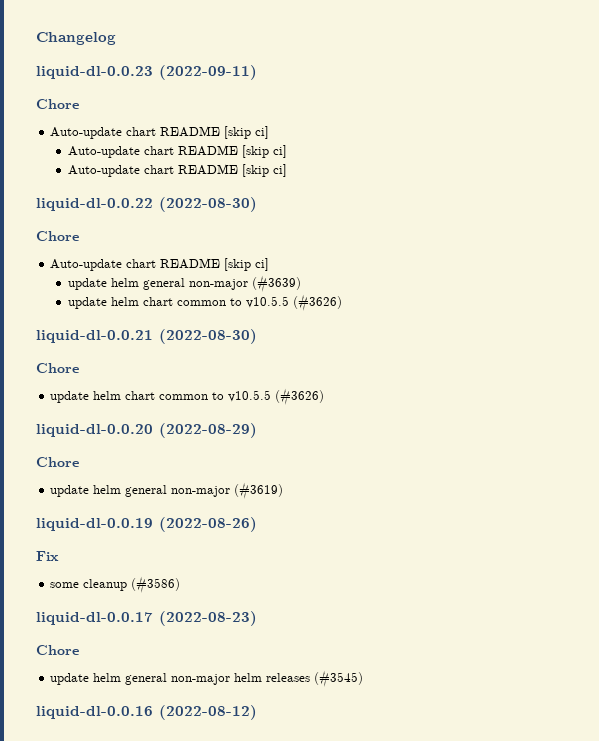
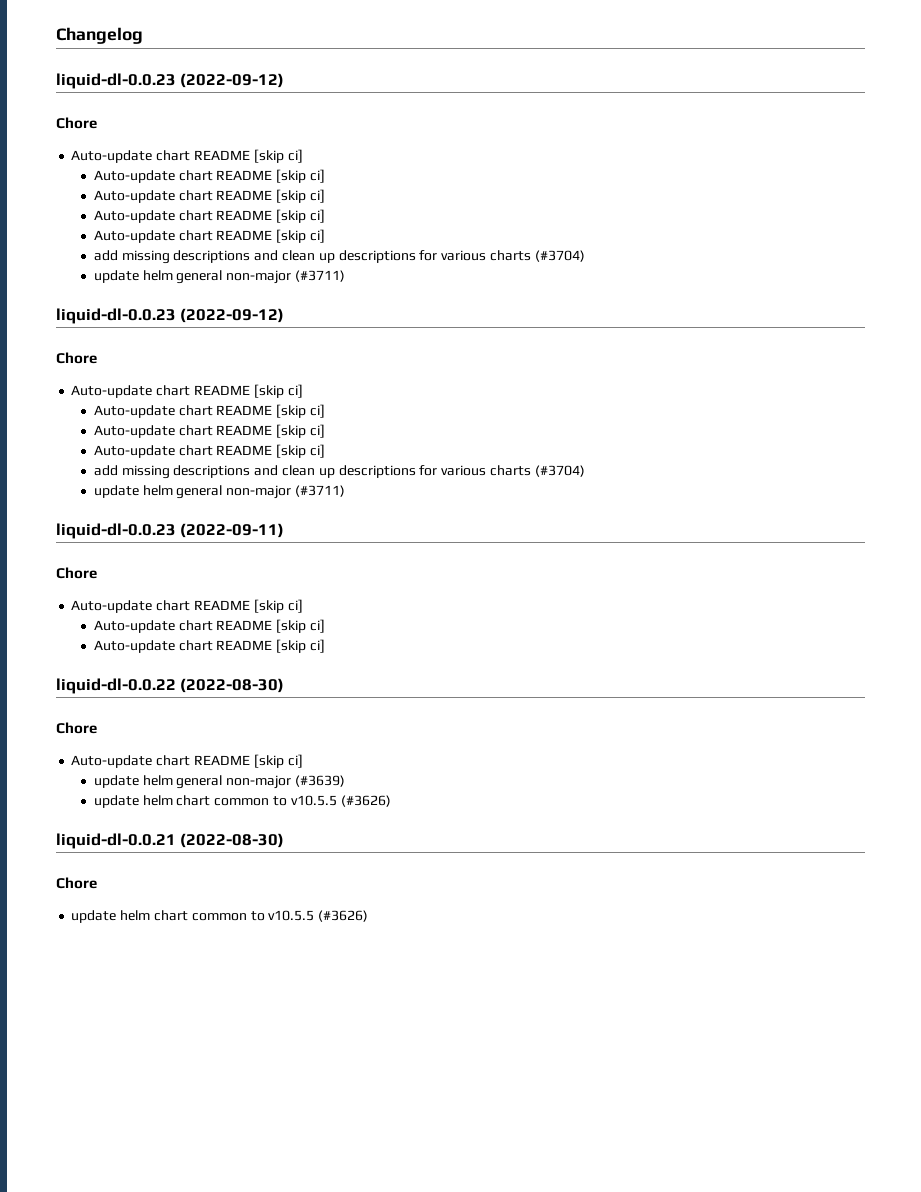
  Changelog
+ liquid-dl-0.0.23 (2022-09-12)
+ Chore
+ Auto-update chart README [skip ci]
+ Auto-update chart README [skip ci]
+ Auto-update chart README [skip ci]
+ Auto-update chart README [skip ci]
+ Auto-update chart README [skip ci]
+ add missing descriptions and clean up descriptions for various charts (#3704)
+ update helm general non-major (#3711)
+ liquid-dl-0.0.23 (2022-09-12)
+ Chore
+ Auto-update chart README [skip ci]
+ Auto-update chart README [skip ci]
+ Auto-update chart README [skip ci]
+ Auto-update chart README [skip ci]
+ add missing descriptions and clean up descriptions for various charts (#3704)
+ update helm general non-major (#3711)
- liquid-dl-0.0.20 (2022-08-29)
- Chore
- update helm general non-major (#3619)
- liquid-dl-0.0.19 (2022-08-26)
- Fix
- some cleanup (#3586)
- liquid-dl-0.0.17 (2022-08-23)
- Chore
- update helm general non-major helm releases (#3545)
- liquid-dl-0.0.16 (2022-08-12)

